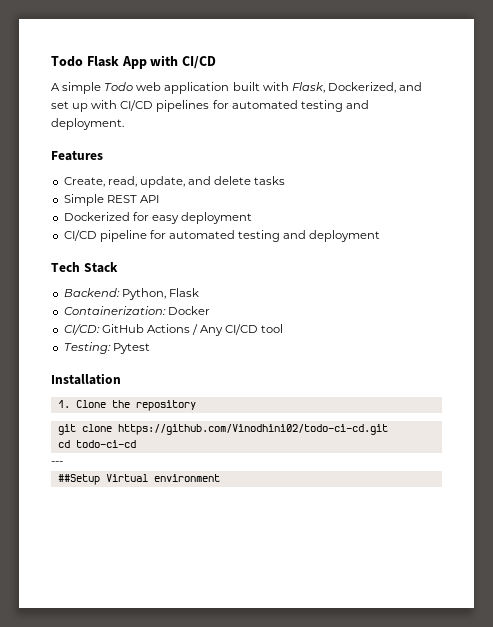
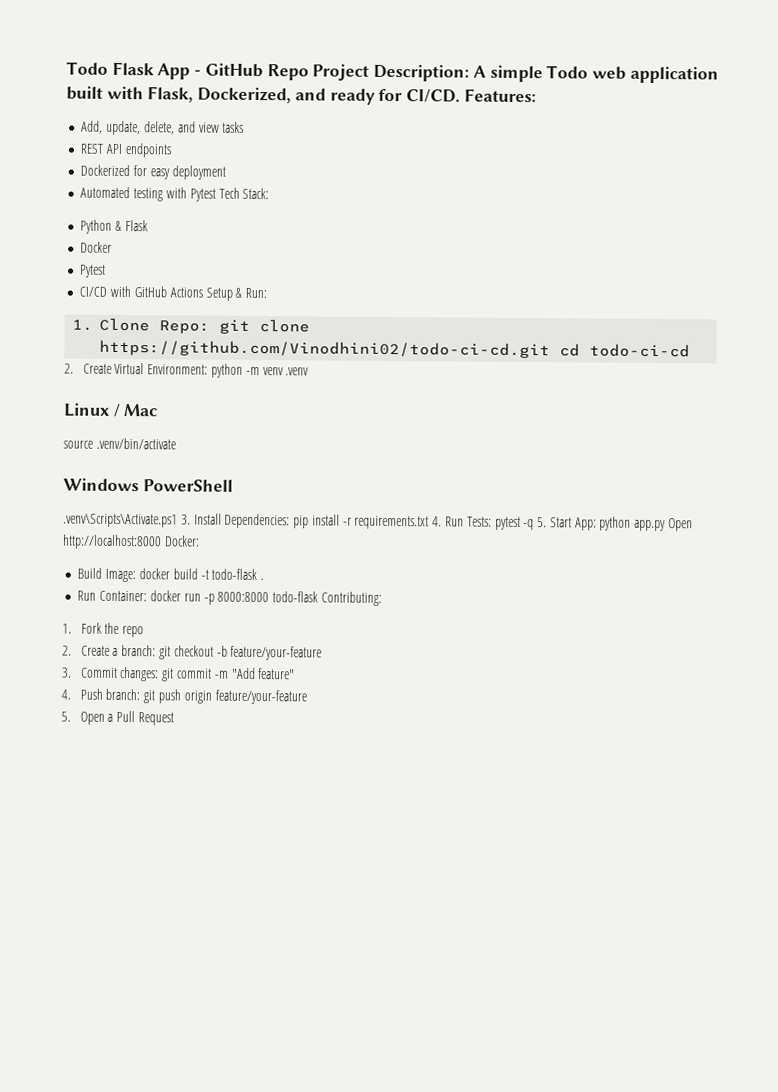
- Todo Flask App with CI/CD
- A simple Todo web application built with Flask, Dockerized, and set up with CI/CD pipelines for automated testing and deployment.
- Features
- Create, read, update, and delete tasks
+ Todo Flask App - GitHub Repo Project Description: A simple Todo web application built with Flask, Dockerized, and ready for CI/CD. Features:
+ Add, update, delete, and view tasks
- Simple REST API
+ REST API endpoints
- CI/CD pipeline for automated testing and deployment
- Tech Stack
- Backend: Python, Flask
+ Automated testing with Pytest Tech Stack:
+ Python & Flask
- Containerization: Docker
- CI/CD: GitHub Actions / Any CI/CD tool
- Testing: Pytest
- Installation
+ Docker
+ Pytest
+ CI/CD with GitHub Actions Setup & Run:
- 1. Clone the repository
- git clone https://github.com/Vinodhini02/todo-ci-cd.git
- cd todo-ci-cd
+ 1. Clone Repo: git clone https://github.com/Vinodhini02/todo-ci-cd.git cd todo-ci-cd
- ---
- ##Setup Virtual environment
+ 2. Create Virtual Environment: python -m venv .venv
+ Linux / Mac
+ source .venv/bin/activate
+ Windows PowerShell
+ .venv\Scripts\Activate.ps1 3. Install Dependencies: pip install -r requirements.txt 4. Run Tests: pytest -q 5. Start App: python app.py Open http://localhost:8000 Docker:
+ Build Image: docker build -t todo-flask .
+ Run Container: docker run -p 8000:8000 todo-flask Contributing:
+ 1. Fork the repo
+ 2. Create a branch: git checkout -b feature/your-feature
+ 3. Commit changes: git commit -m "Add feature"
+ 4. Push branch: git push origin feature/your-feature
+ 5. Open a Pull Request

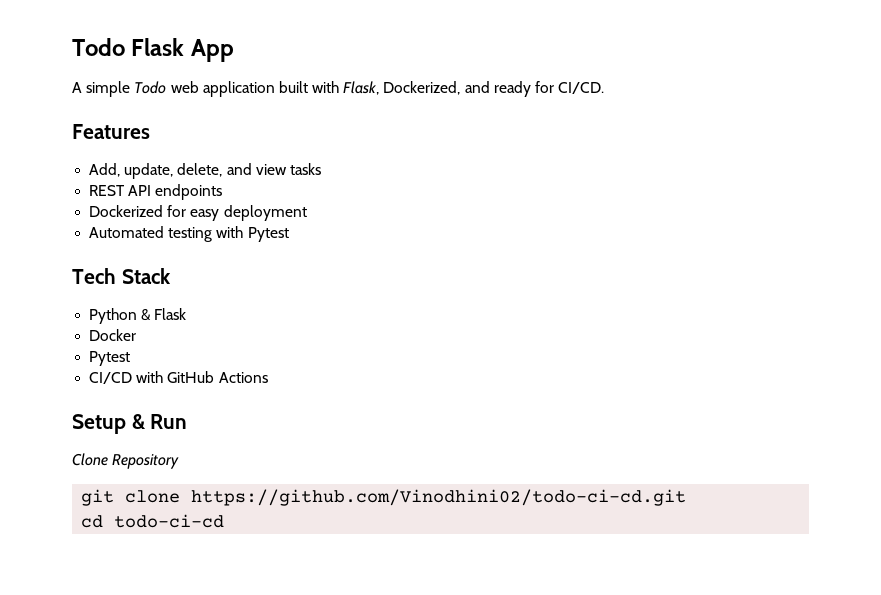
- Todo Flask App - GitHub Repo Project Description: A simple Todo web application built with Flask, Dockerized, and ready for CI/CD. Features:
+ Todo Flask App
+ A simple Todo web application built with Flask, Dockerized, and ready for CI/CD.
+ Features
- Automated testing with Pytest Tech Stack:
+ Automated testing with Pytest
+ Tech Stack
- CI/CD with GitHub Actions Setup & Run:
- 1. Clone Repo: git clone https://github.com/Vinodhini02/todo-ci-cd.git cd todo-ci-cd
+ CI/CD with GitHub Actions
+ Setup & Run
+ Clone Repository
+ git clone https://github.com/Vinodhini02/todo-ci-cd.git
+ cd todo-ci-cd
- 2. Create Virtual Environment: python -m venv .venv
- Linux / Mac
- source .venv/bin/activate
- Windows PowerShell
- .venv\Scripts\Activate.ps1 3. Install Dependencies: pip install -r requirements.txt 4. Run Tests: pytest -q 5. Start App: python app.py Open http://localhost:8000 Docker:
- Build Image: docker build -t todo-flask .
- Run Container: docker run -p 8000:8000 todo-flask Contributing:
- 1. Fork the repo
- 2. Create a branch: git checkout -b feature/your-feature
- 3. Commit changes: git commit -m "Add feature"
- 4. Push branch: git push origin feature/your-feature
- 5. Open a Pull Request

